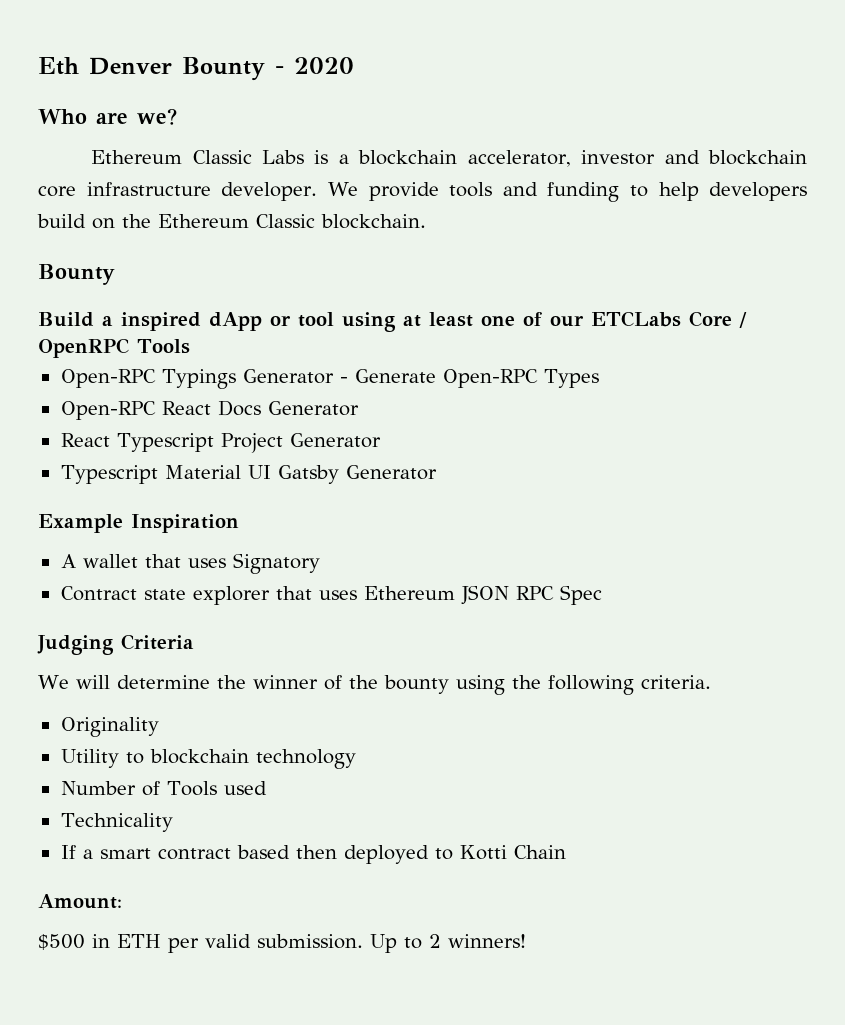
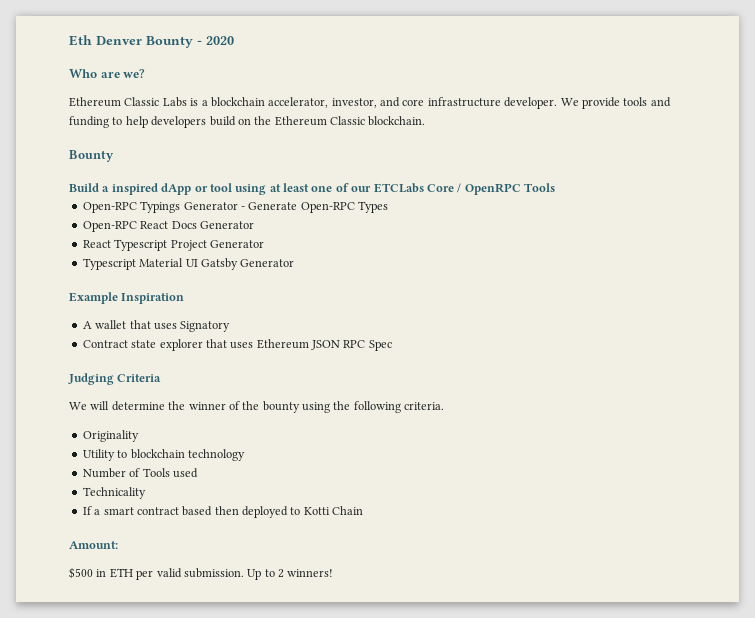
- Ethereum Classic Labs is a blockchain accelerator, investor and blockchain core infrastructure developer.
+ Ethereum Classic Labs is a blockchain accelerator, investor, and core infrastructure developer.

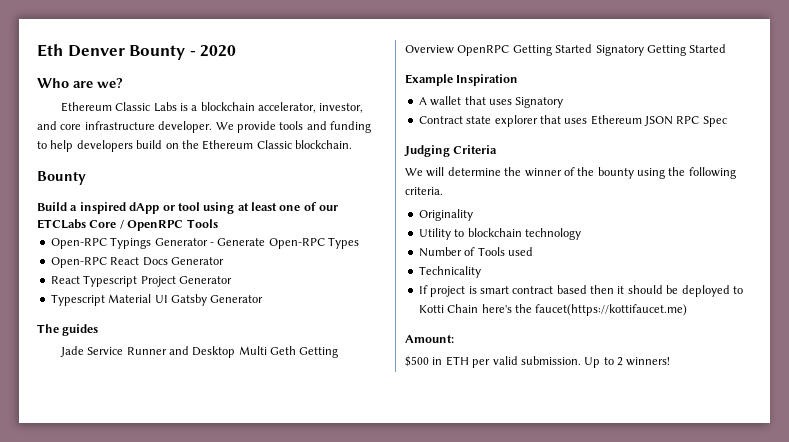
+ The guides
+ Jade Service Runner and Desktop Multi Geth Getting Overview OpenRPC Getting Started Signatory Getting Started
- If a smart contract based then deployed to Kotti Chain
+ If project is smart contract based then it should be deployed to Kotti Chain here's the faucet(https://kottifaucet.me)

